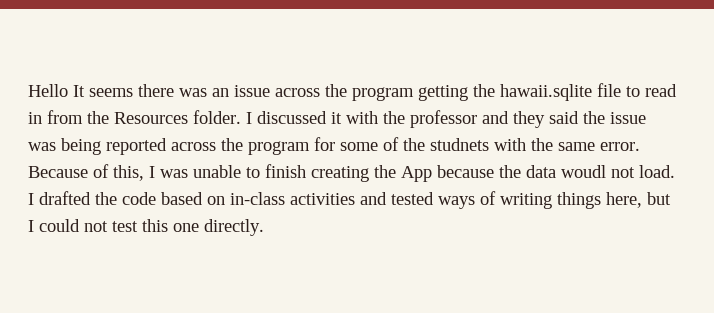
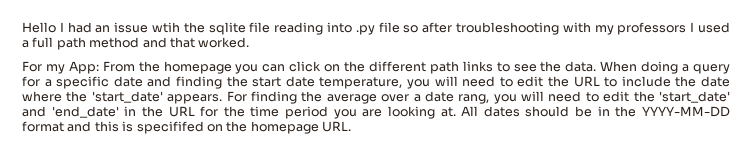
- Hello It seems there was an issue across the program getting the hawaii.sqlite file to read in from the Resources folder. I discussed it with the professor and they said the issue was being reported across the program for some of the studnets with the same error. Because of this, I was unable to finish creating the App because the data woudl not load. I drafted the code based on in-class activities and tested ways of writing things here, but I could not test this one directly.
+ Hello I had an issue wtih the sqlite file reading into .py file so after troubleshooting with my professors I used a full path method and that worked.
+ For my App: From the homepage you can click on the different path links to see the data. When doing a query for a specific date and finding the start date temperature, you will need to edit the URL to include the date where the 'start_date' appears. For finding the average over a date rang, you will need to edit the 'start_date' and 'end_date' in the URL for the time period you are looking at. All dates should be in the YYYY-MM-DD format and this is specififed on the homepage URL.

